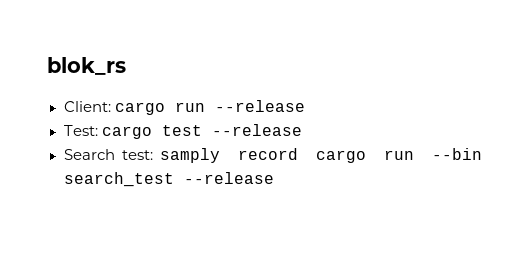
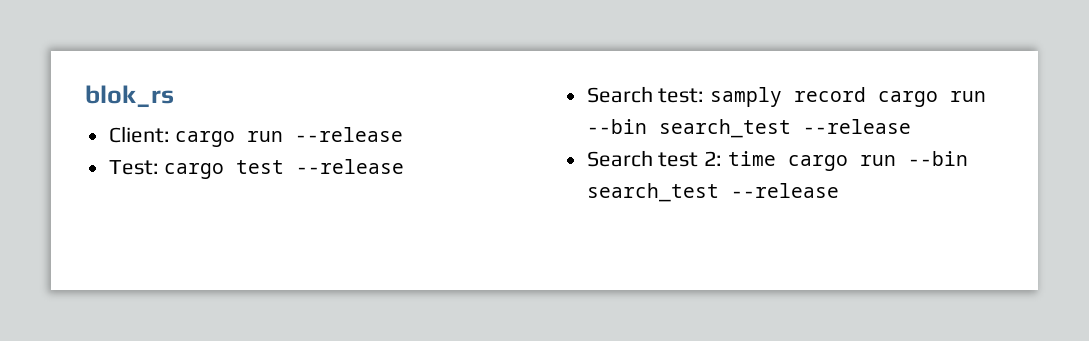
+ Search test 2: time cargo run --bin search_test --release

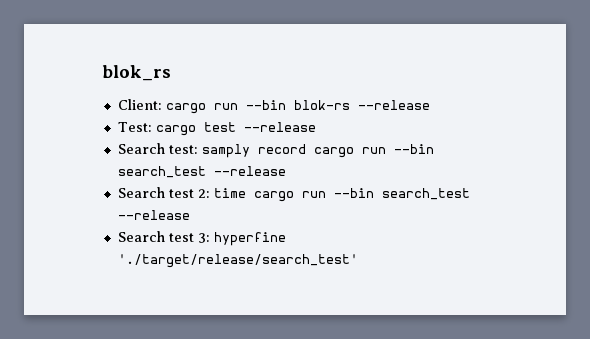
- Client: cargo run --release
+ Client: cargo run --bin blok-rs --release
+ Search test 3: hyperfine './target/release/search_test'

